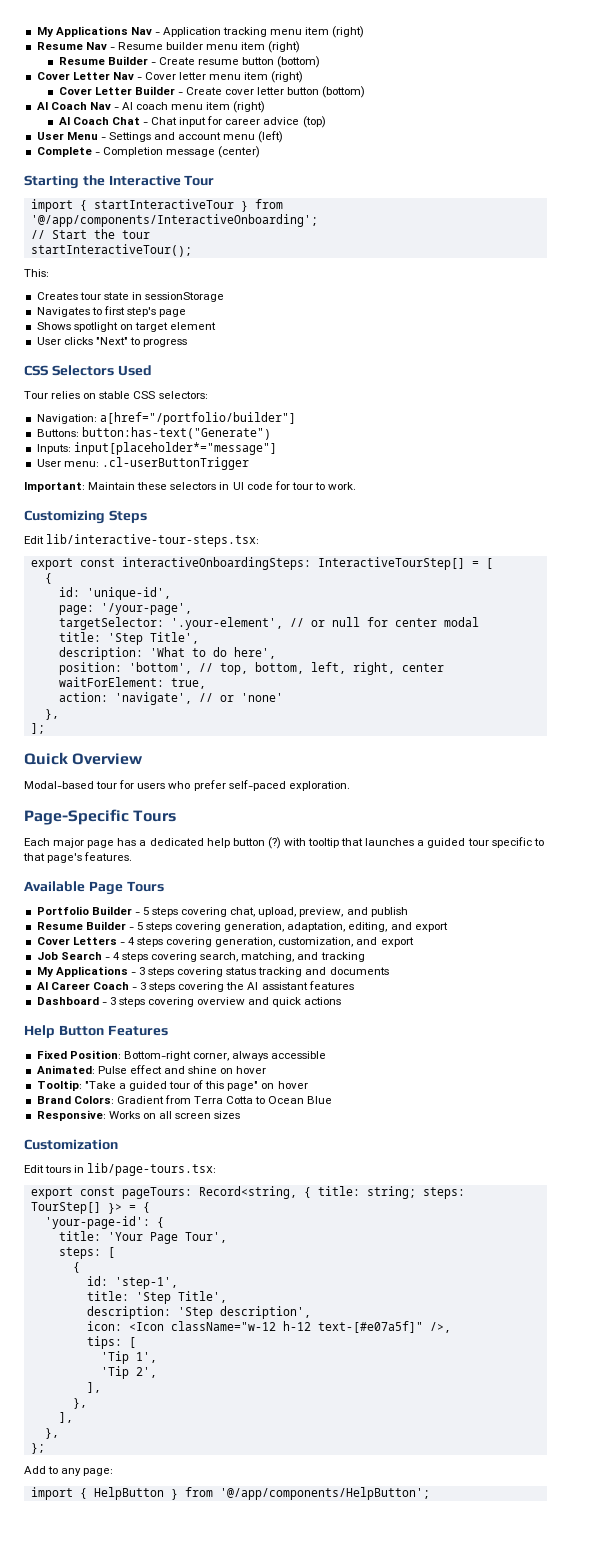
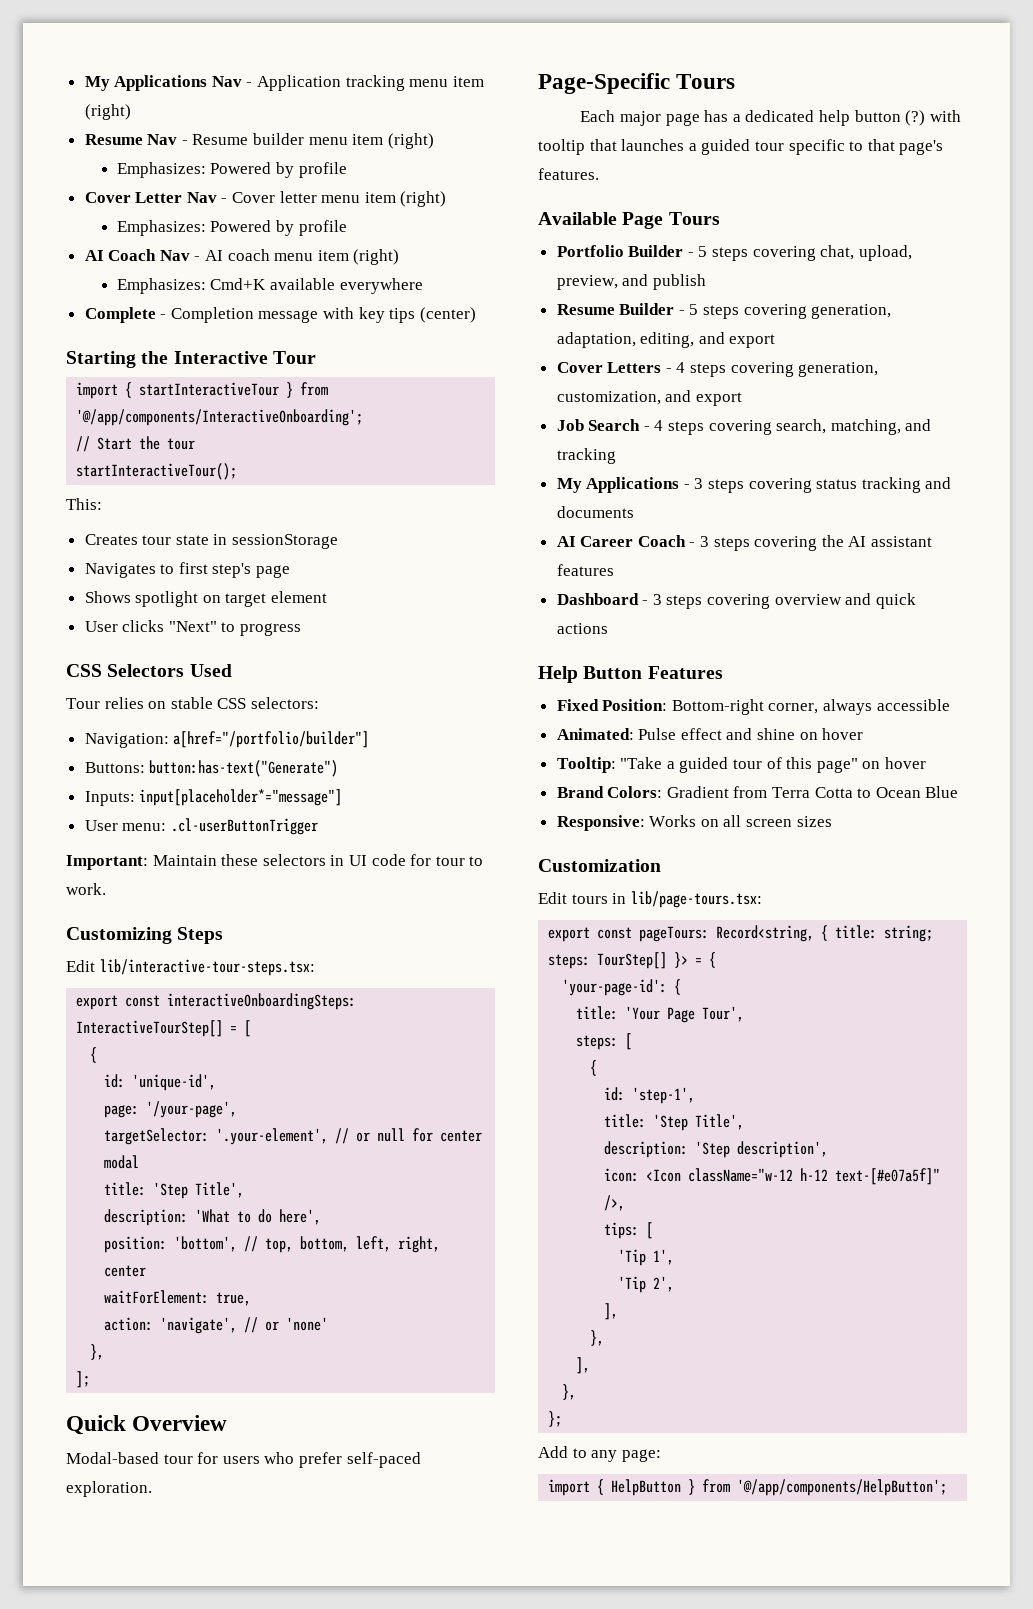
  Resume Nav - Resume builder menu item (right)
- Resume Builder - Create resume button (bottom)
+ Emphasizes: Powered by profile
  Cover Letter Nav - Cover letter menu item (right)
- Cover Letter Builder - Create cover letter button (bottom)
+ Emphasizes: Powered by profile
- AI Coach Chat - Chat input for career advice (top)
- User Menu - Settings and account menu (left)
+ Emphasizes: Cmd+K available everywhere
- Complete - Completion message (center)
+ Complete - Completion message with key tips (center)

